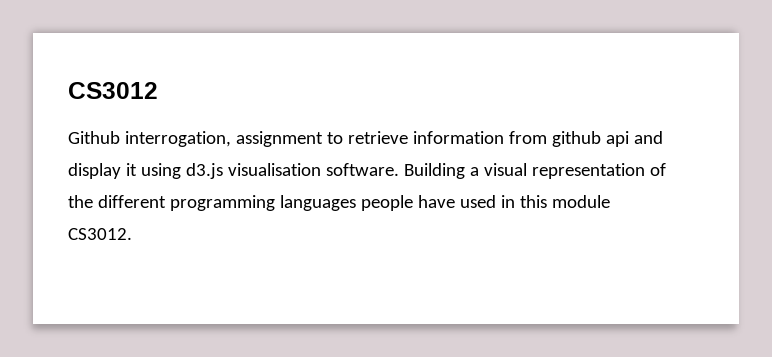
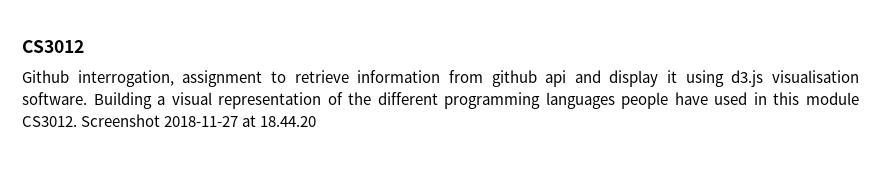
+ Screenshot 2018-11-27 at 18.44.20

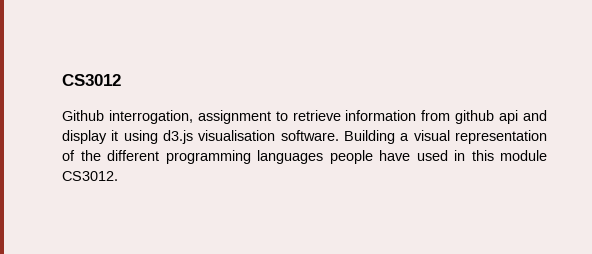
- Screenshot 2018-11-27 at 18.44.20

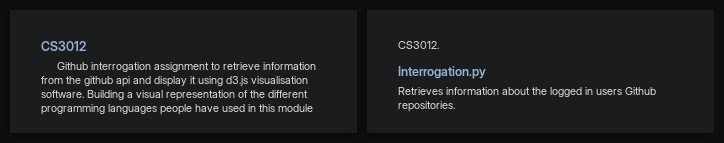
- Github interrogation, assignment to retrieve information from github api and display it using d3.js visualisation software.
+ Github interrogation assignment to retrieve information from the github api and display it using d3.js visualisation software.
+ Interrogation.py
+ Retrieves information about the logged in users Github repositories.

